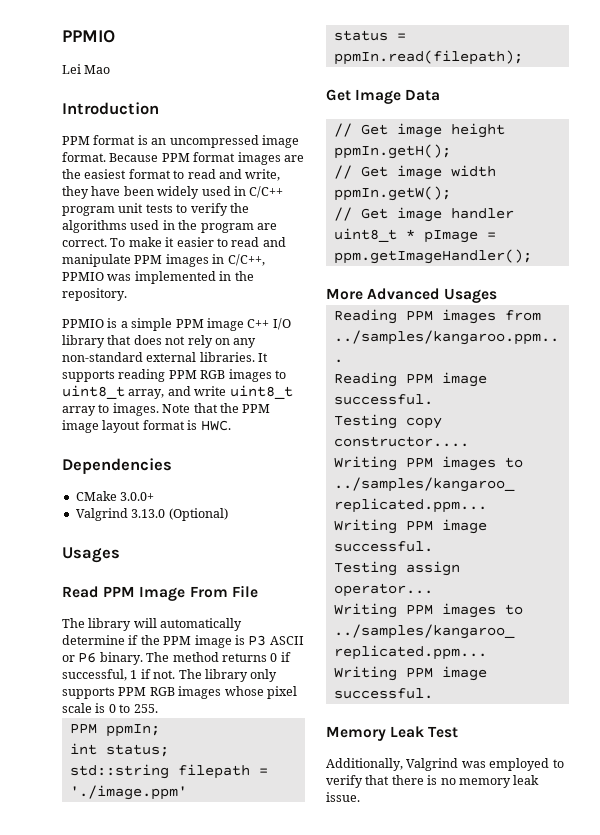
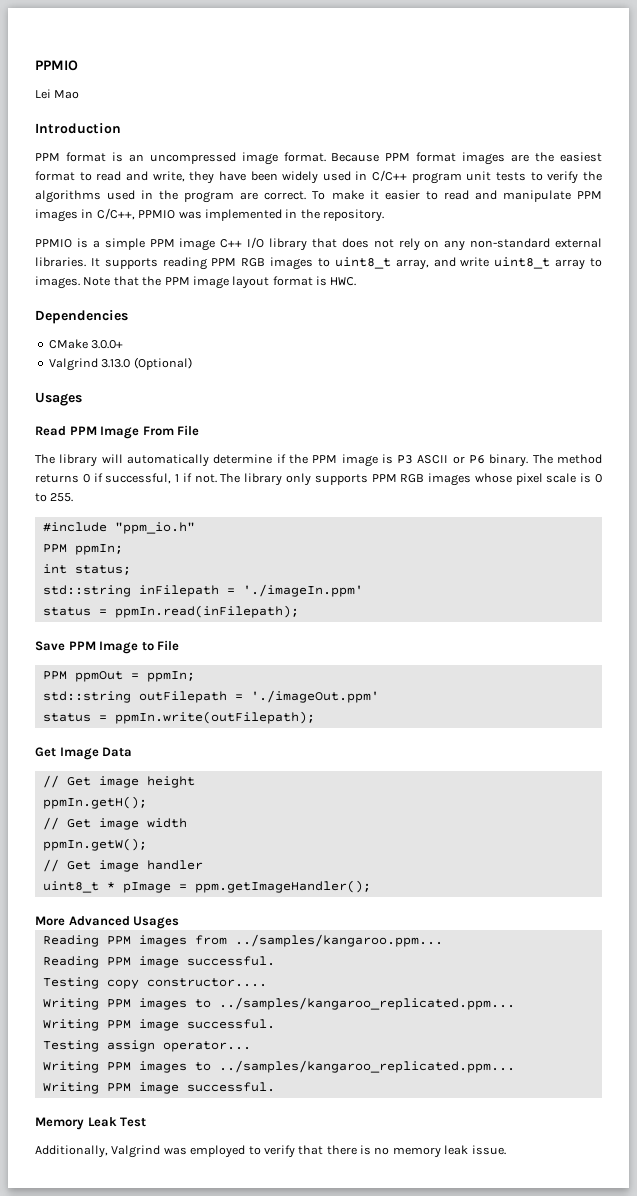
+ #include "ppm_io.h"
- std::string filepath = './image.ppm'
- status = ppmIn.read(filepath);
+ std::string inFilepath = './imageIn.ppm'
+ status = ppmIn.read(inFilepath);
+ Save PPM Image to File
+ PPM ppmOut = ppmIn;
+ std::string outFilepath = './imageOut.ppm'
+ status = ppmIn.write(outFilepath);

